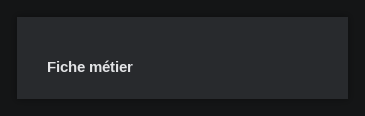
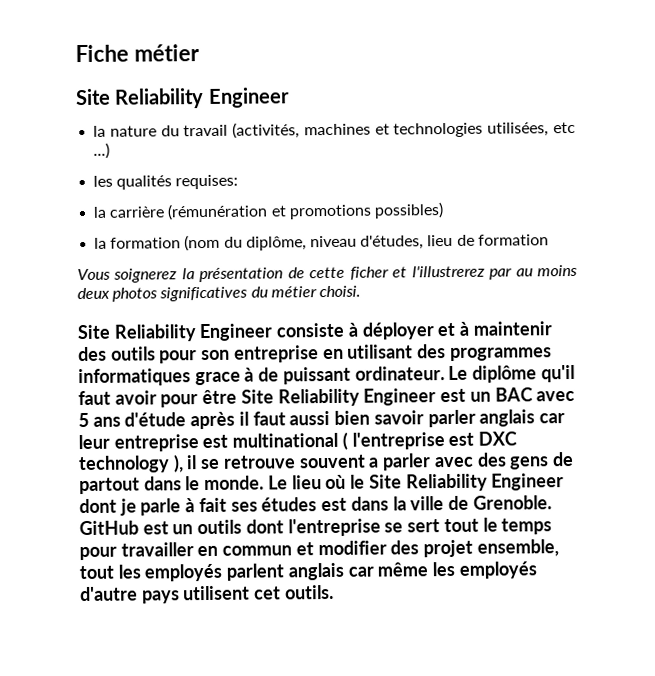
  Fiche métier
+ Site Reliability Engineer
+ la nature du travail (activités, machines et technologies utilisées, etc ...)
+ les qualités requises:
+ la carrière (rémunération et promotions possibles)
+ la formation (nom du diplôme, niveau d'études, lieu de formation
+ Vous soignerez la présentation de cette ficher et l'illustrerez par au moins deux photos significatives du métier choisi.
+ Site Reliability Engineer consiste à déployer et à maintenir des outils pour son entreprise en utilisant des programmes informatiques grace à de puissant ordinateur. Le diplôme qu'il faut avoir pour être Site Reliability Engineer est un BAC avec 5 ans d'étude après il faut aussi bien savoir parler anglais car leur entreprise est multinational ( l'entreprise est DXC technology ), il se retrouve souvent a parler avec des gens de partout dans le monde. Le lieu où le Site Reliability Engineer dont je parle à fait ses études est dans la ville de Grenoble. GitHub est un outils dont l'entreprise se sert tout le temps pour travailler en commun et modifier des projet ensemble, tout les employés parlent anglais car même les employés d'autre pays utilisent cet outils.

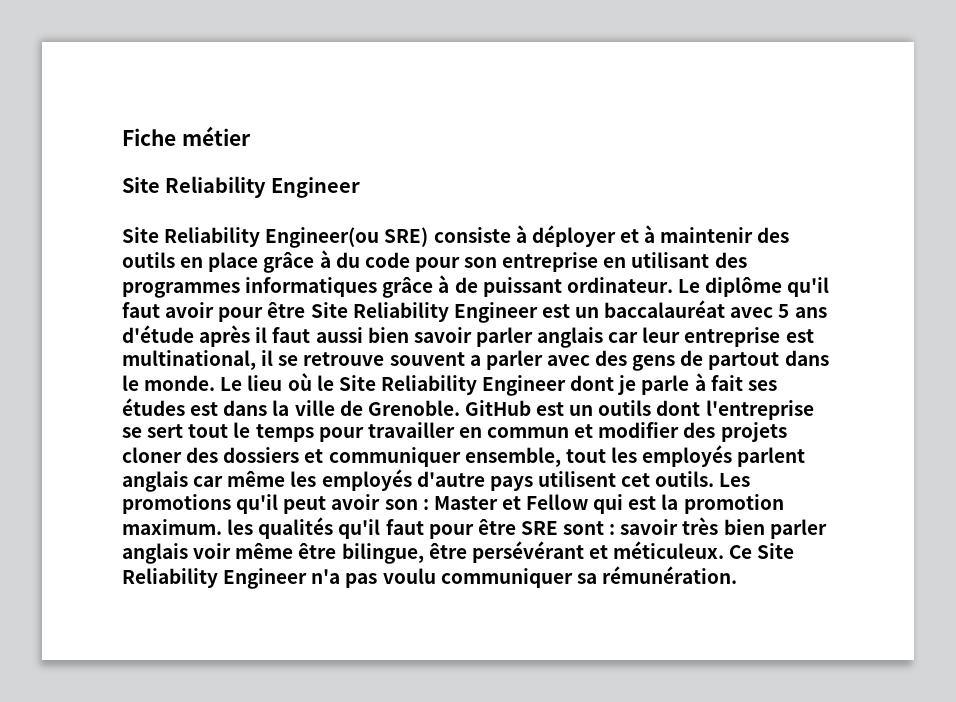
- la nature du travail (activités, machines et technologies utilisées, etc ...)
- les qualités requises:
- la carrière (rémunération et promotions possibles)
- la formation (nom du diplôme, niveau d'études, lieu de formation
- Vous soignerez la présentation de cette ficher et l'illustrerez par au moins deux photos significatives du métier choisi.
- Site Reliability Engineer consiste à déployer et à maintenir des outils pour son entreprise en utilisant des programmes informatiques grace à de puissant ordinateur.
+ Site Reliability Engineer(ou SRE) consiste à déployer et à maintenir des outils en place grâce à du code pour son entreprise en utilisant des programmes informatiques grâce à de puissant ordinateur.
- Le diplôme qu'il faut avoir pour être Site Reliability Engineer est un BAC avec 5 ans d'étude après il faut aussi bien savoir parler anglais car leur entreprise est multinational ( l'entreprise est DXC technology ), il se retrouve souvent a parler avec des gens de partout dans le monde.
+ Le diplôme qu'il faut avoir pour être Site Reliability Engineer est un baccalauréat avec 5 ans d'étude après il faut aussi bien savoir parler anglais car leur entreprise est multinational, il se retrouve souvent a parler avec des gens de partout dans le monde.
- GitHub est un outils dont l'entreprise se sert tout le temps pour travailler en commun et modifier des projet ensemble, tout les employés parlent anglais car même les employés d'autre pays utilisent cet outils.
+ GitHub est un outils dont l'entreprise se sert tout le temps pour travailler en commun et modifier des projets cloner des dossiers et communiquer ensemble, tout les employés parlent anglais car même les employés d'autre pays utilisent cet outils.
+ Les promotions qu'il peut avoir son : Master et Fellow qui est la promotion maximum. les qualités qu'il faut pour être SRE sont : savoir très bien parler anglais voir même être bilingue, être persévérant et méticuleux. Ce Site Reliability Engineer n'a pas voulu communiquer sa rémunération.

